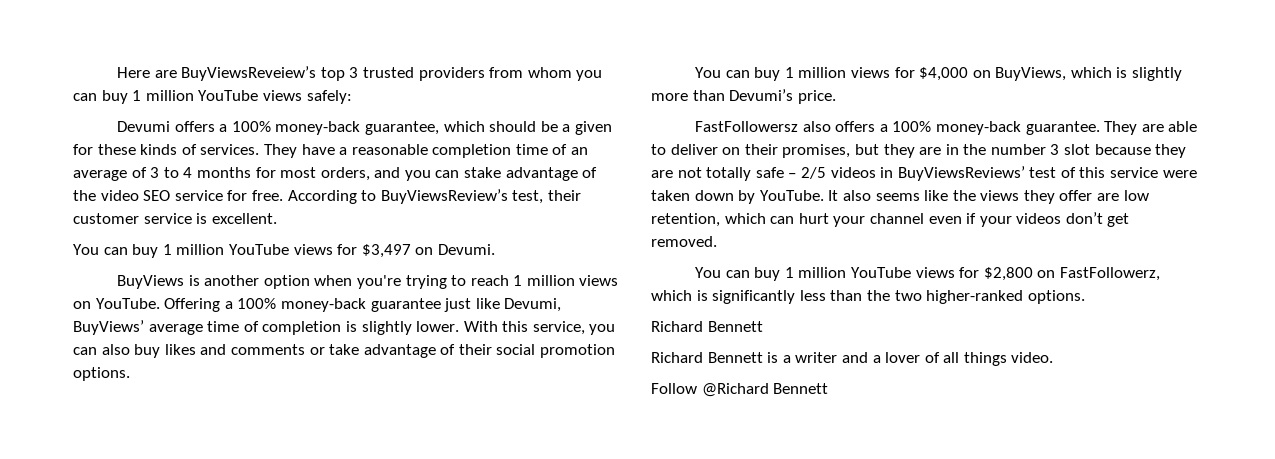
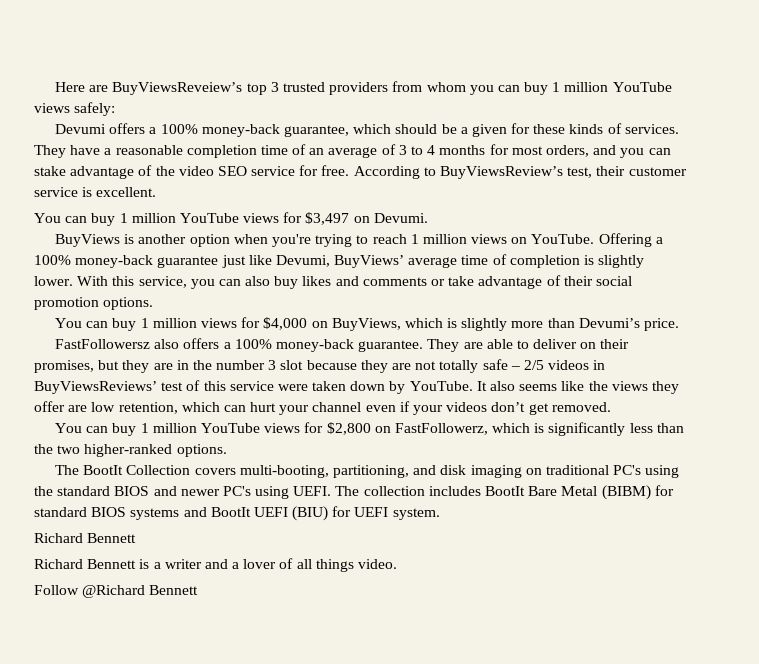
+ The BootIt Collection covers multi-booting, partitioning, and disk imaging on traditional PC's using the standard BIOS and newer PC's using UEFI. The collection includes BootIt Bare Metal (BIBM) for standard BIOS systems and BootIt UEFI (BIU) for UEFI system.

